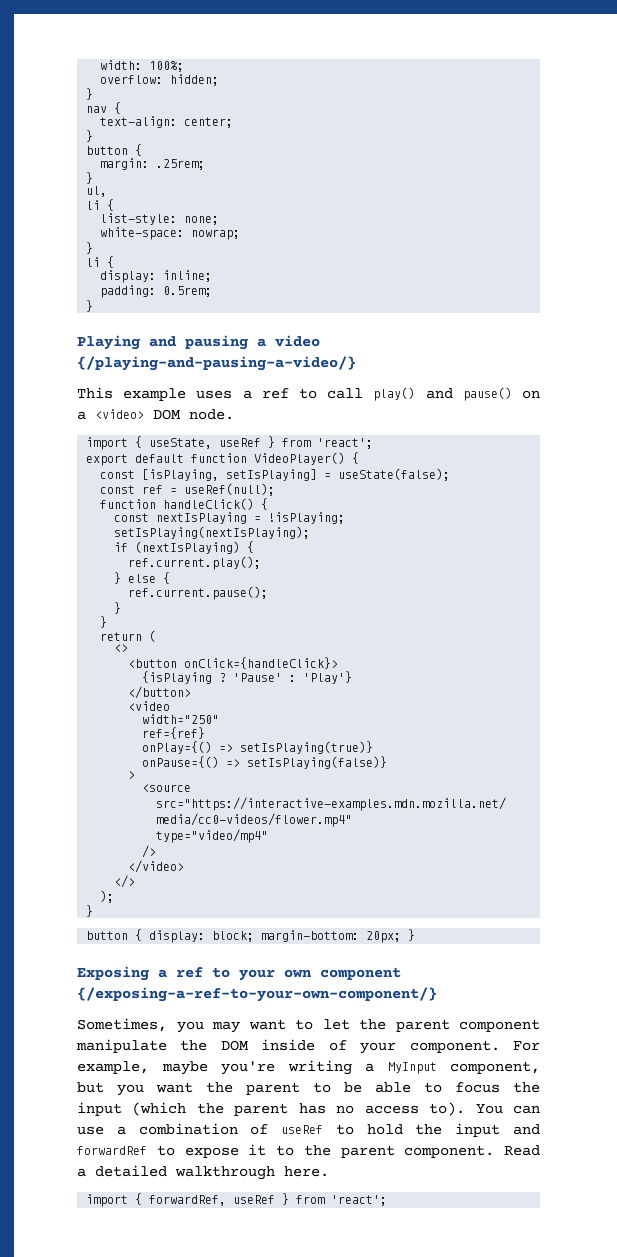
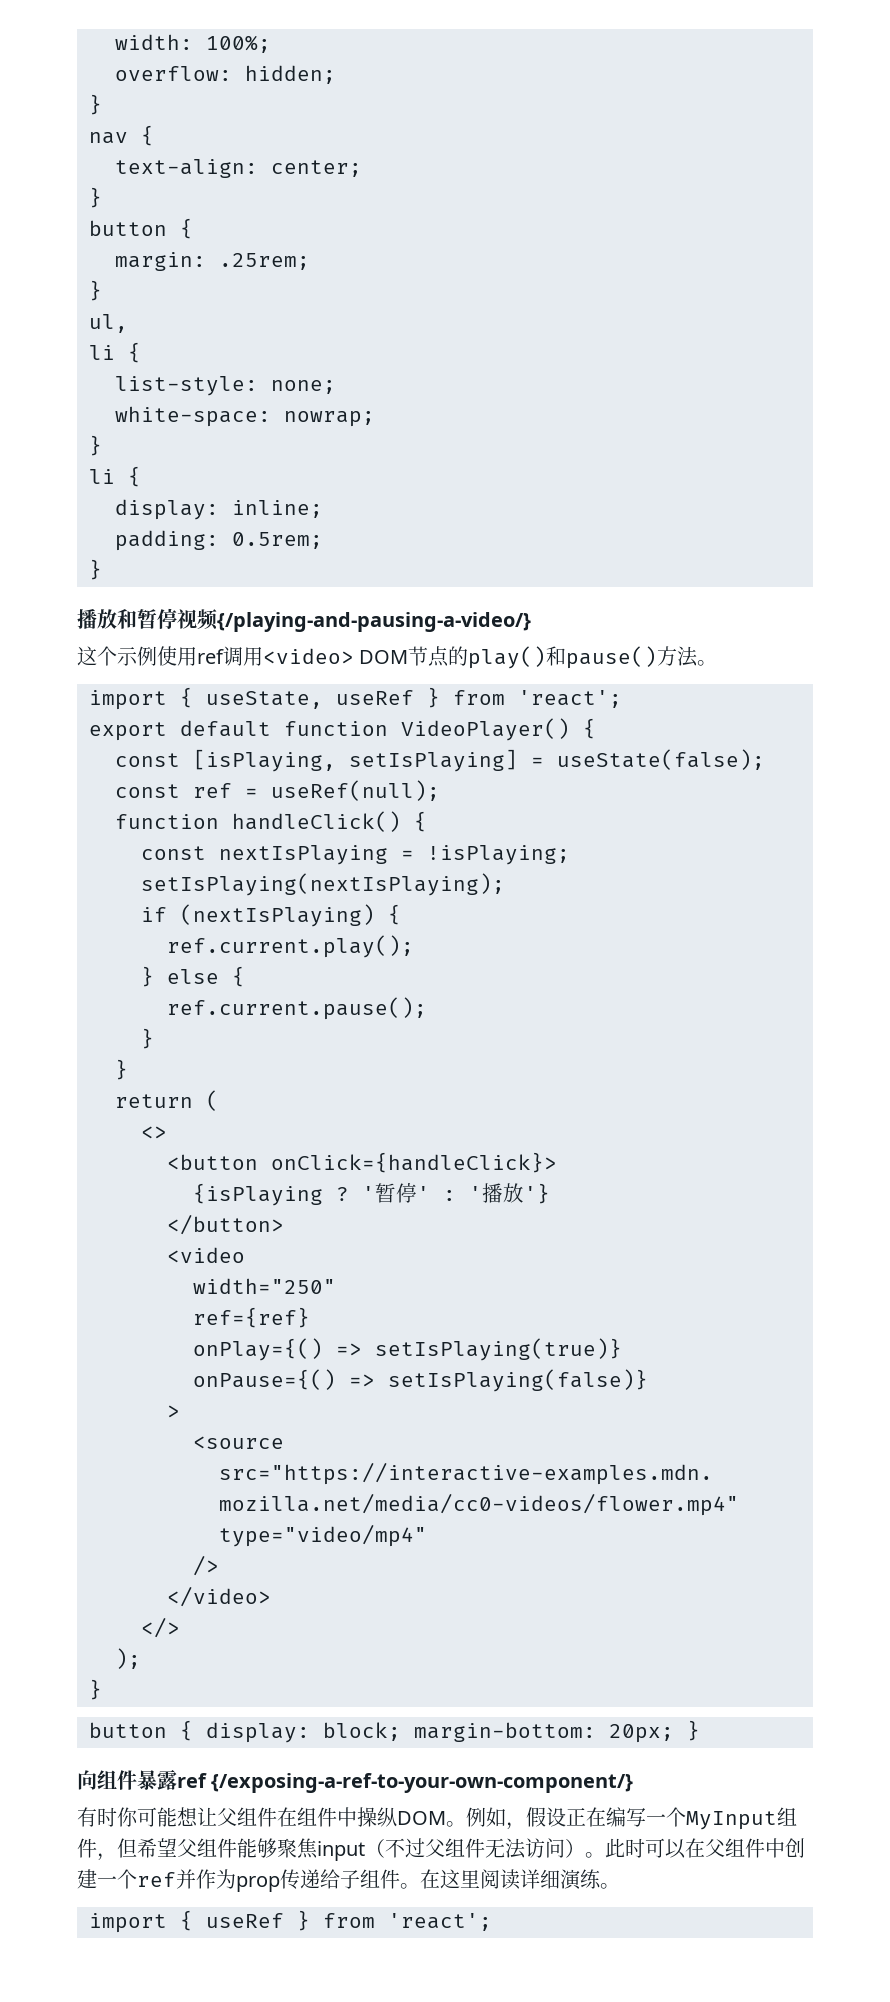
- Playing and pausing a video {/playing-and-pausing-a-video/}
- This example uses a ref to call play() and pause() on a <video> DOM node.
+ 播放和暂停视频{/playing-and-pausing-a-video/}
+ 这个示例使用ref调用<video> DOM节点的play()和pause()方法。
- 'Pause' : 'Play'}
+ '暂停' : '播放'}
- Exposing a ref to your own component {/exposing-a-ref-to-your-own-component/}
- Sometimes, you may want to let the parent component manipulate the DOM inside of your component. For example, maybe you're writing a MyInput component, but you want the parent to be able to focus the input (which the parent has no access to). You can use a combination of useRef to hold the input and forwardRef to expose it to the parent component. Read a detailed walkthrough here.
- import { forwardRef, useRef } from 'react';
+ 向组件暴露ref {/exposing-a-ref-to-your-own-component/}
+ 有时你可能想让父组件在组件中操纵DOM。例如，假设正在编写一个MyInput组件，但希望父组件能够聚焦input（不过父组件无法访问）。此时可以在父组件中创建一个ref并作为prop传递给子组件。在这里阅读详细演练。
+ import { useRef } from 'react';

